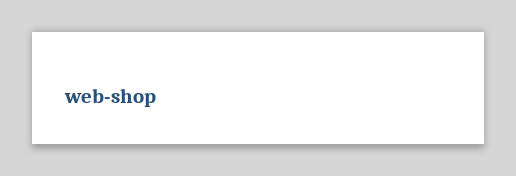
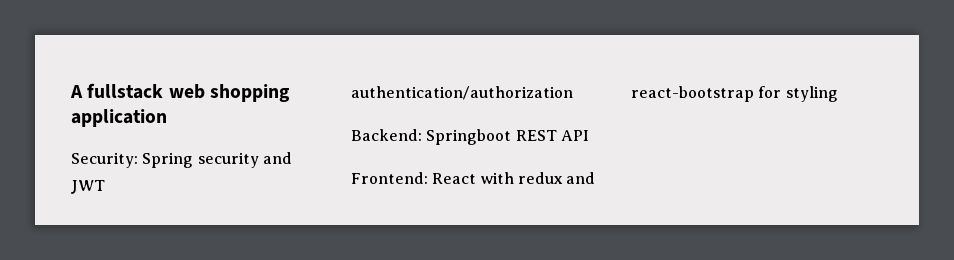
- web-shop
+ A fullstack web shopping application
+ Security: Spring security and JWT authentication/authorization
+ Backend: Springboot REST API
+ Frontend: React with redux and react-bootstrap for styling

